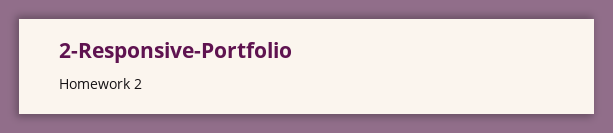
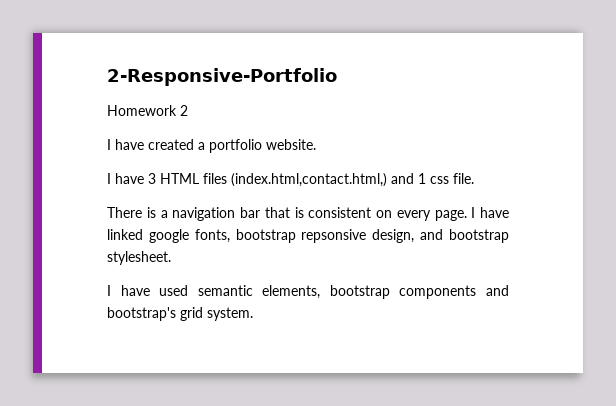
+ I have created a portfolio website.
+ I have 3 HTML files (index.html,contact.html,) and 1 css file.
+ There is a navigation bar that is consistent on every page. I have linked google fonts, bootstrap repsonsive design, and bootstrap stylesheet.
+ I have used semantic elements, bootstrap components and bootstrap's grid system.

